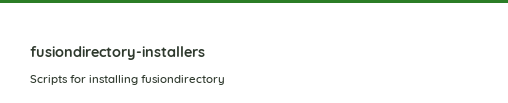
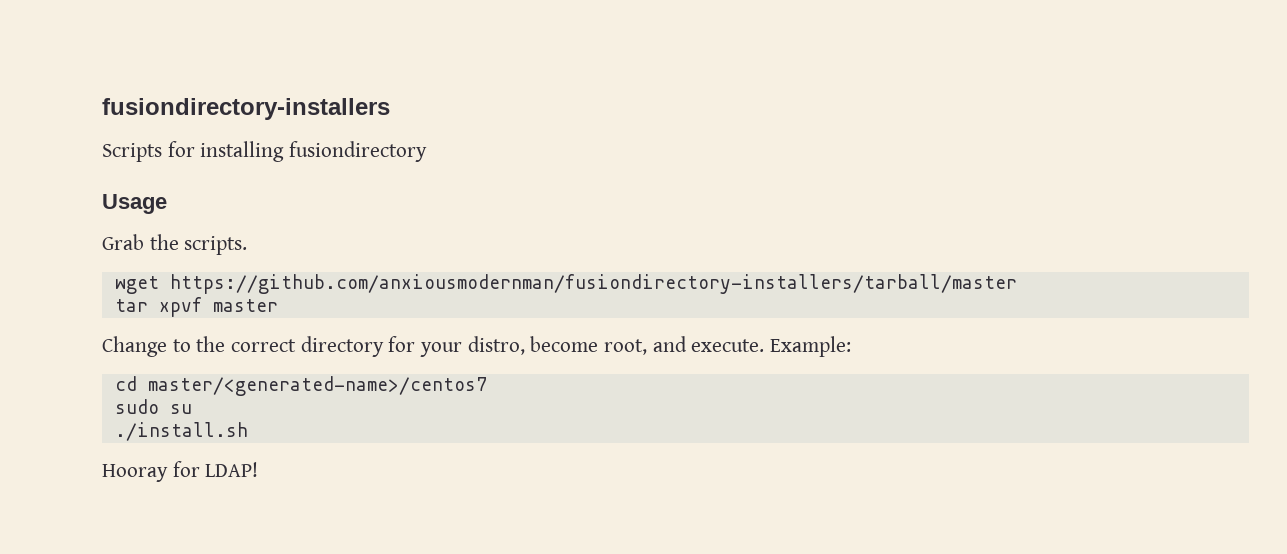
+ Usage
+ Grab the scripts.
+ wget https://github.com/anxiousmodernman/fusiondirectory-installers/tarball/master
+ tar xpvf master
+ Change to the correct directory for your distro, become root, and execute. Example:
+ cd master/<generated-name>/centos7
+ sudo su
+ ./install.sh
+ Hooray for LDAP!

